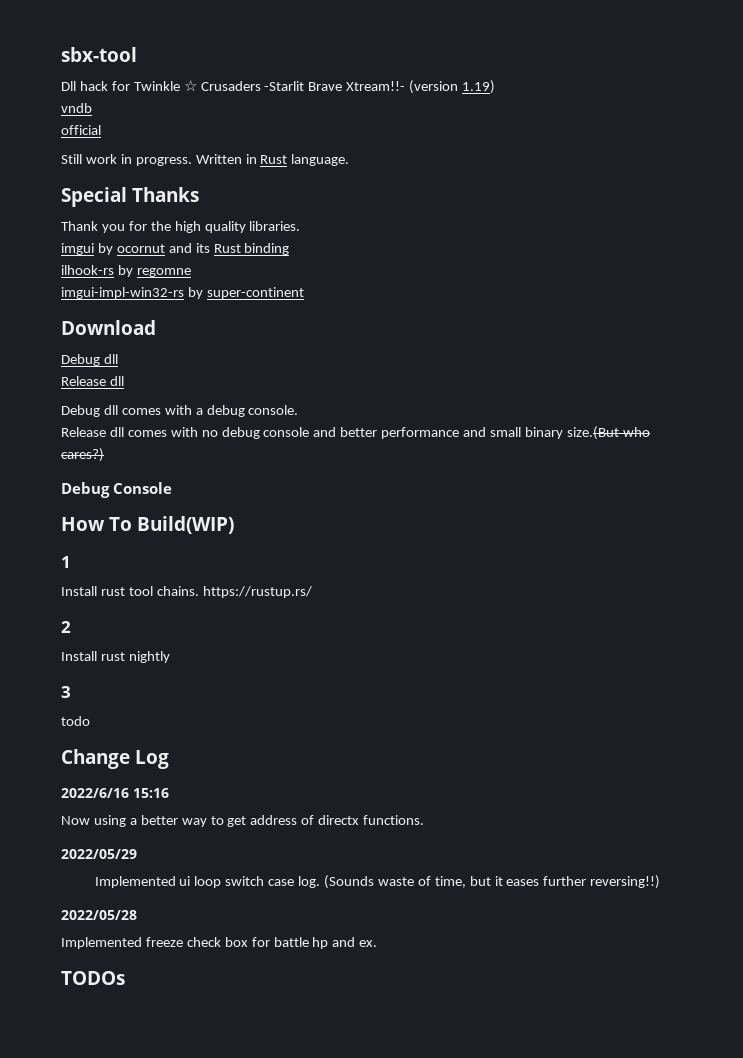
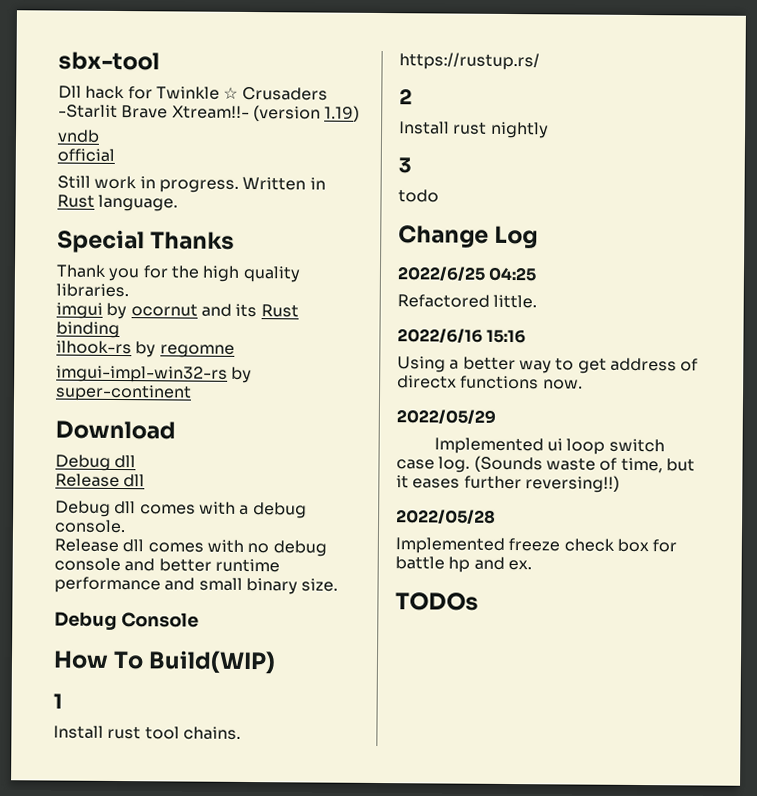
- Release dll comes with no debug console and better performance and small binary size.(But who cares?)
+ Release dll comes with no debug console and better runtime performance and small binary size.
+ 2022/6/25 04:25
+ Refactored little.
- Now using a better way to get address of directx functions.
+ Using a better way to get address of directx functions now.

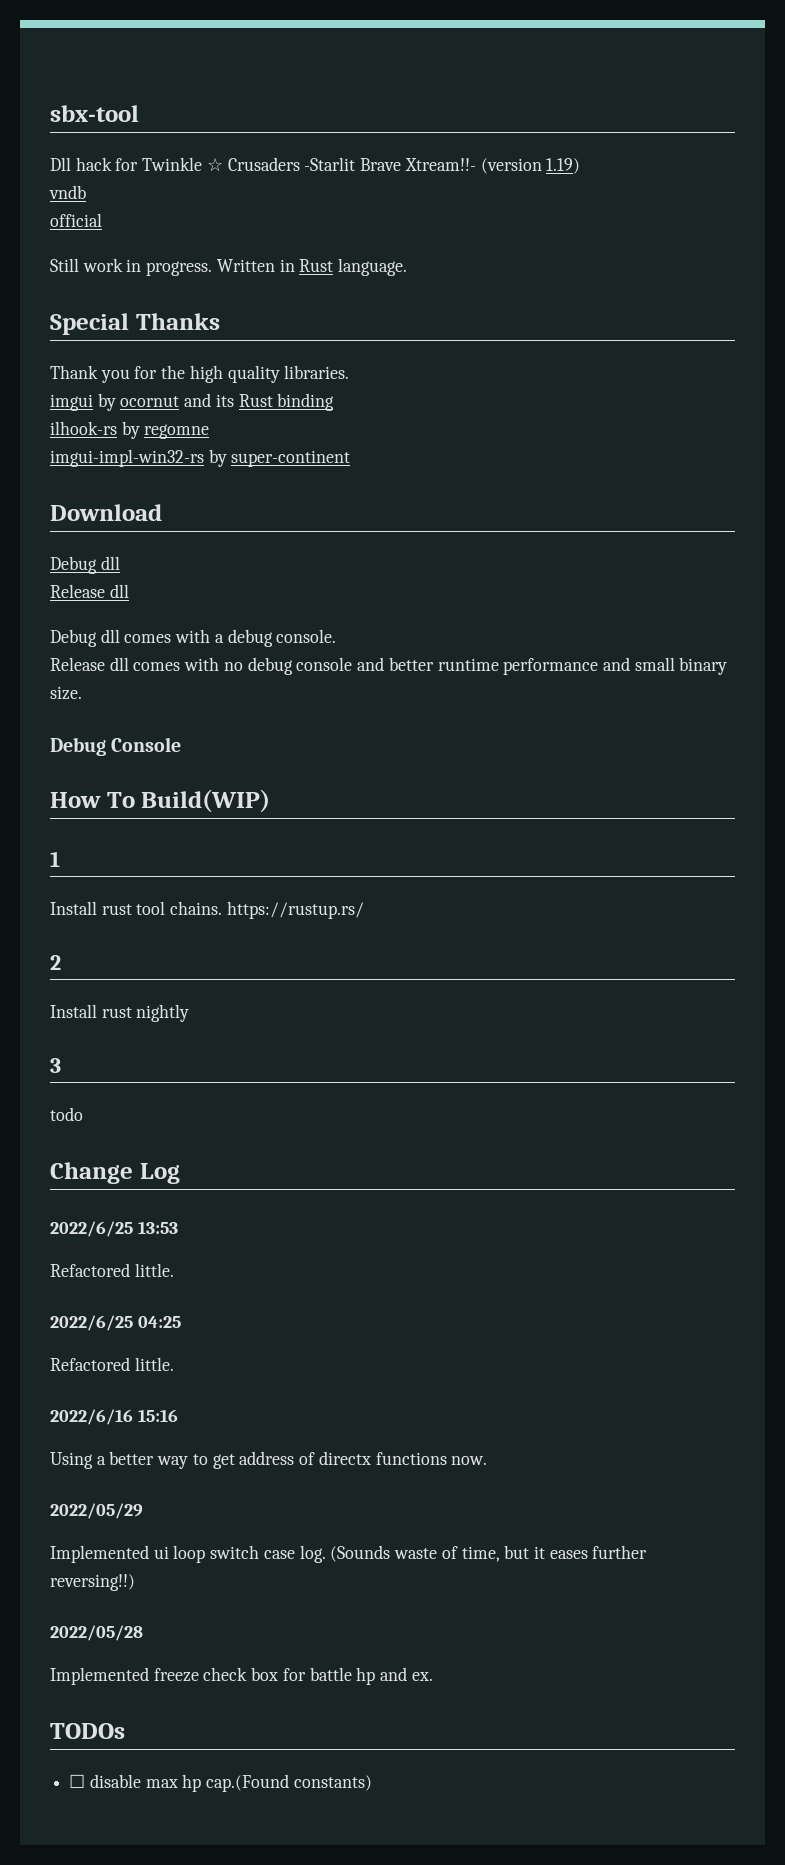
+ 2022/6/25 13:53
+ Refactored little.
+ ☐ disable max hp cap.(Found constants)

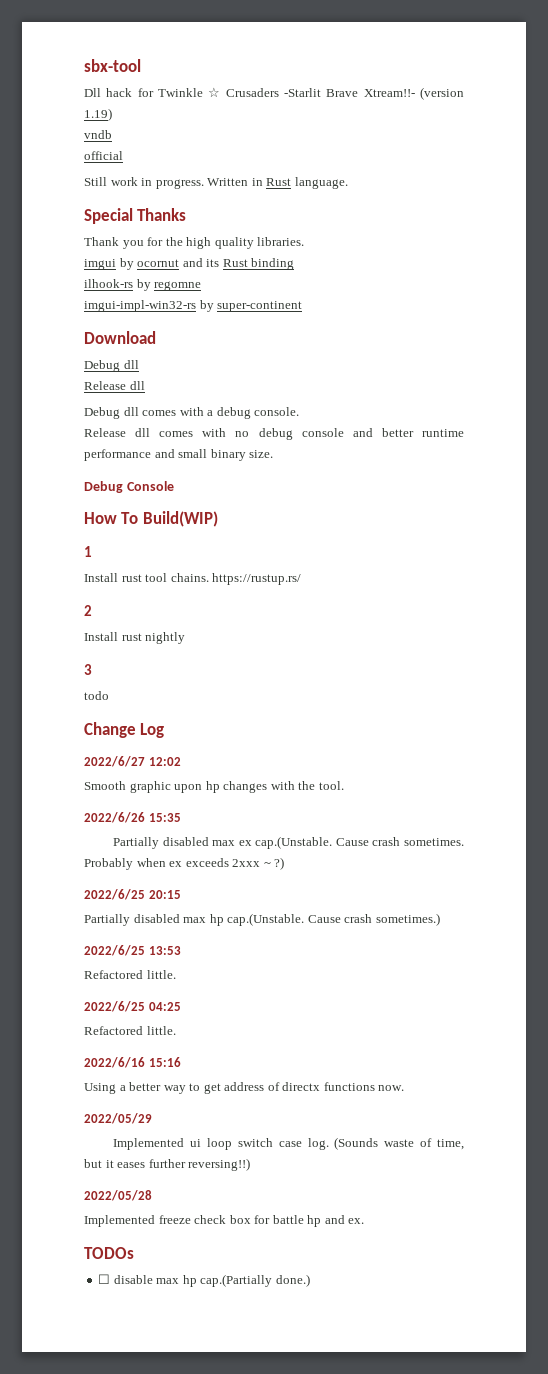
+ 2022/6/27 12:02
+ Smooth graphic upon hp changes with the tool.
+ 2022/6/26 15:35
+ Partially disabled max ex cap.(Unstable. Cause crash sometimes. Probably when ex exceeds 2xxx ~ ?)
+ 2022/6/25 20:15
+ Partially disabled max hp cap.(Unstable. Cause crash sometimes.)
- ☐ disable max hp cap.(Found constants)
+ ☐ disable max hp cap.(Partially done.)

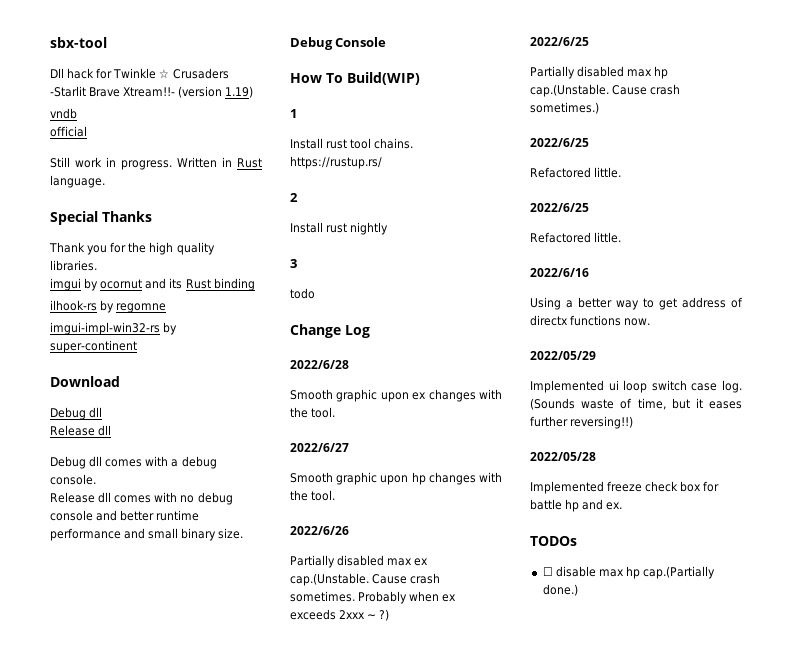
+ 2022/6/28
+ Smooth graphic upon ex changes with the tool.
- 2022/6/27 12:02
+ 2022/6/27
- 2022/6/26 15:35
+ 2022/6/26
  Probably when ex exceeds 2xxx ~ ?)
- 2022/6/25 20:15
+ 2022/6/25
  Partially disabled max hp cap.(Unstable. Cause crash sometimes.)
- 2022/6/25 13:53
+ 2022/6/25
  Refactored little.
- 2022/6/25 04:25
+ 2022/6/25
- 2022/6/16 15:16
+ 2022/6/16

